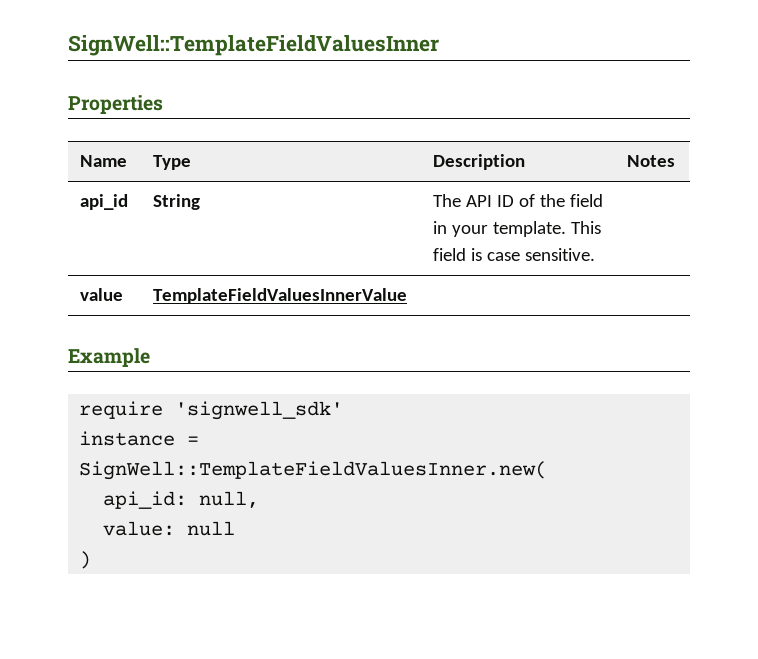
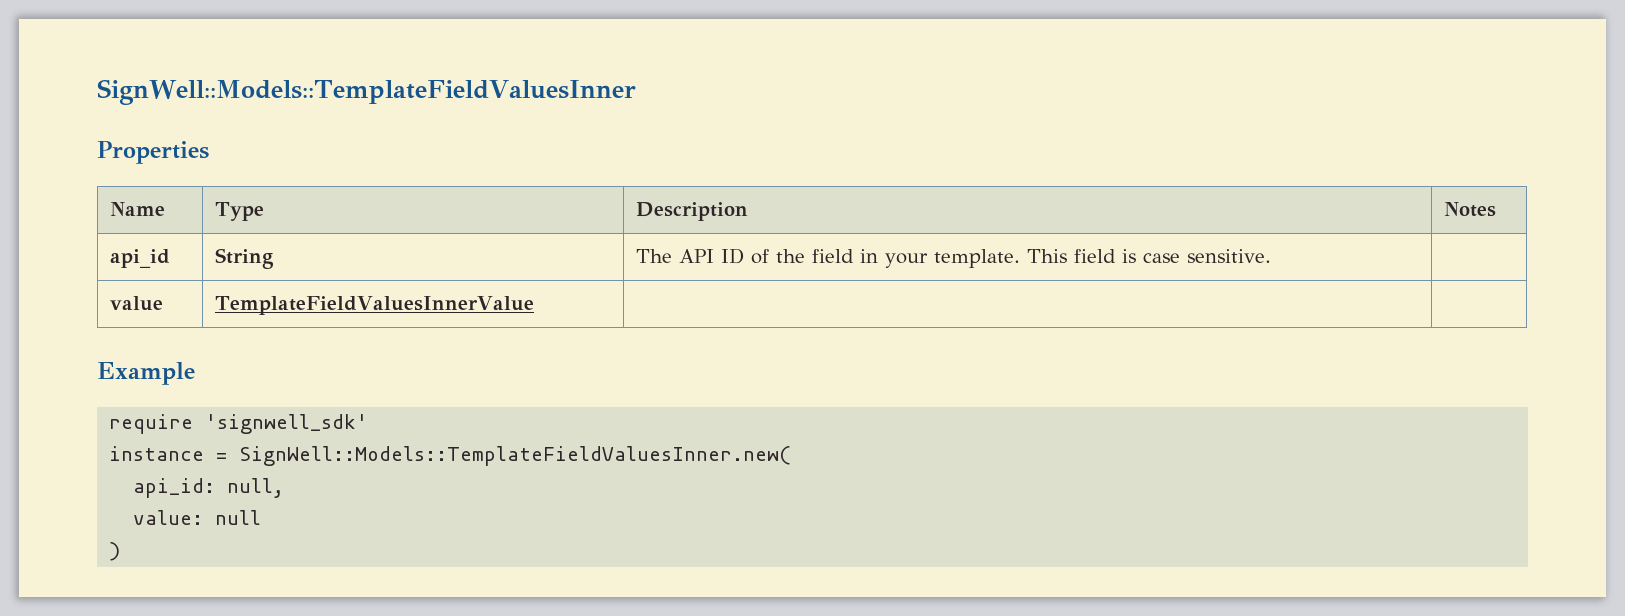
- SignWell::TemplateFieldValuesInner
+ SignWell::Models::TemplateFieldValuesInner
- instance = SignWell::TemplateFieldValuesInner.new(
+ instance = SignWell::Models::TemplateFieldValuesInner.new(

